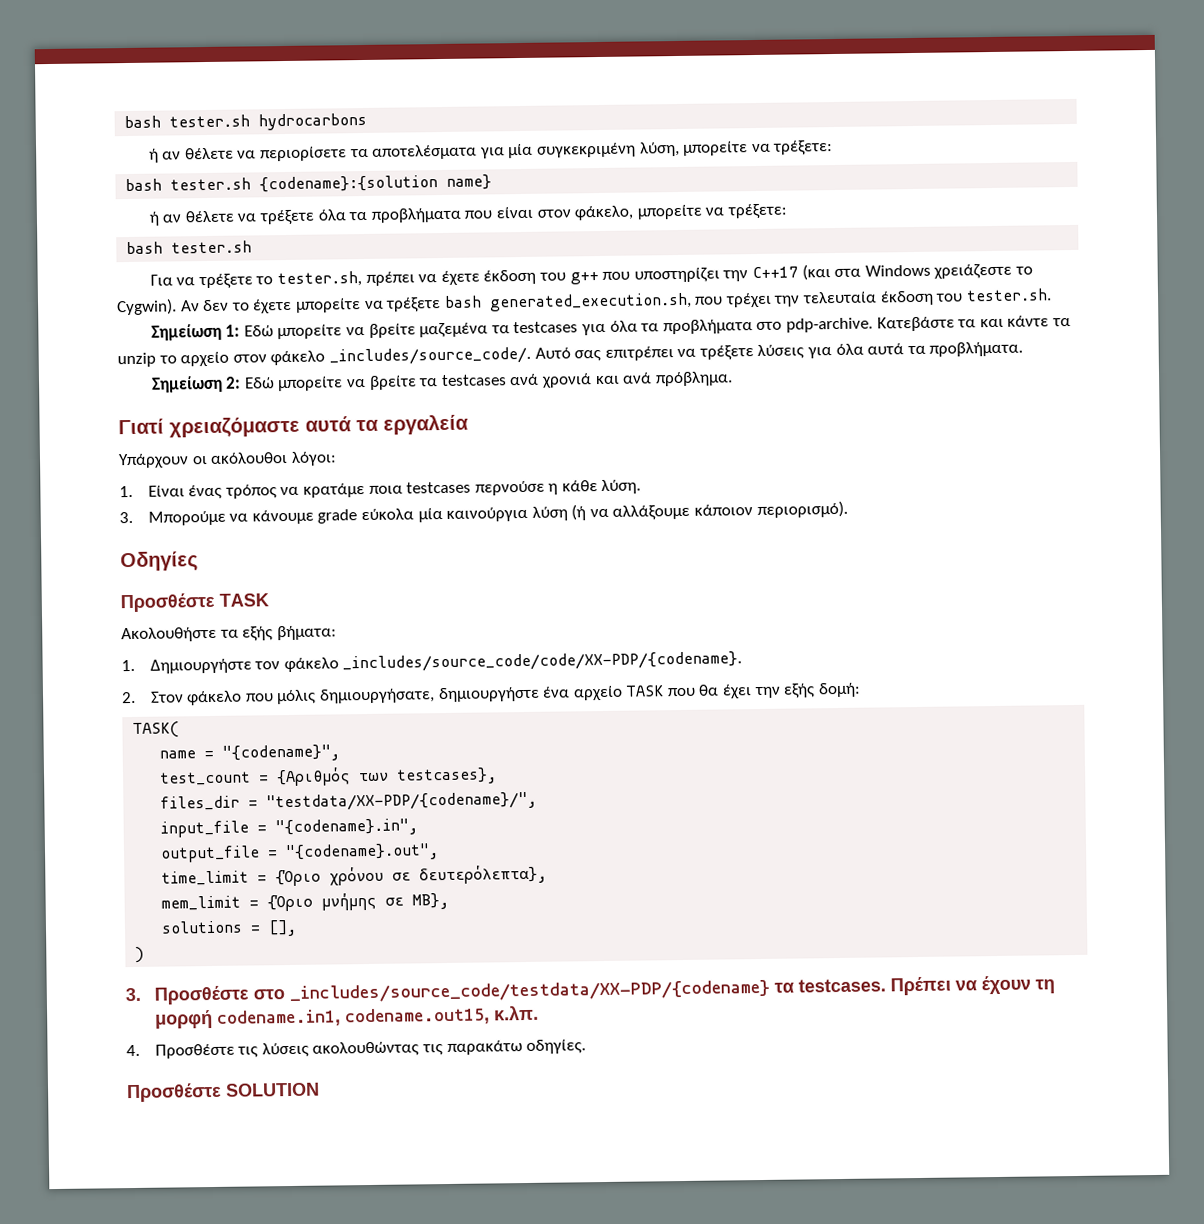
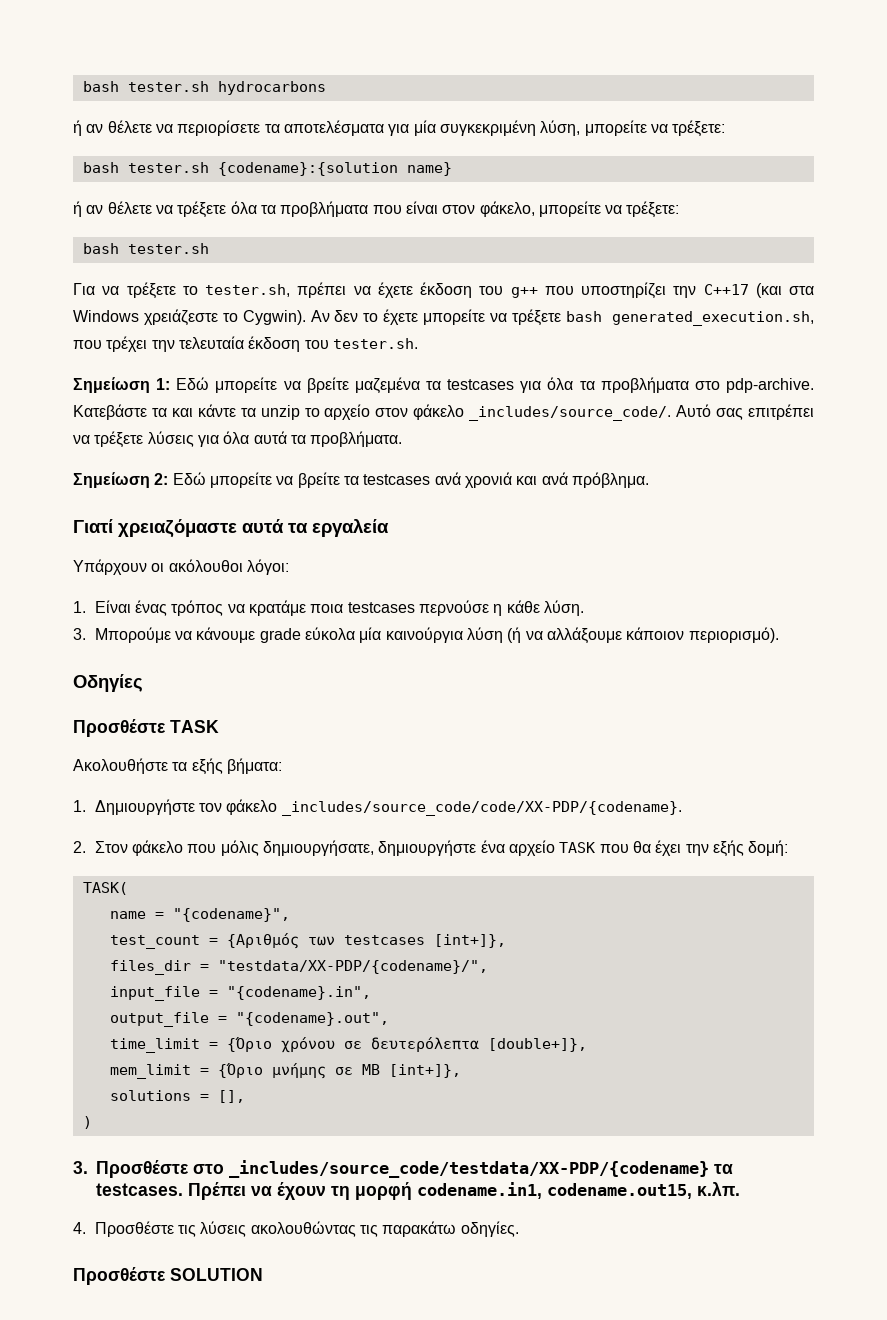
- test_count = {Αριθμός των testcases},
+ test_count = {Αριθμός των testcases [int+]},
- time_limit = {Όριο χρόνου σε δευτερόλεπτα},
+ time_limit = {Όριο χρόνου σε δευτερόλεπτα [double+]},
- mem_limit = {Όριο μνήμης σε MB},
+ mem_limit = {Όριο μνήμης σε MB [int+]},

